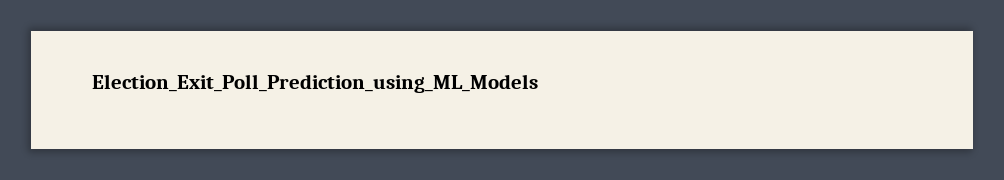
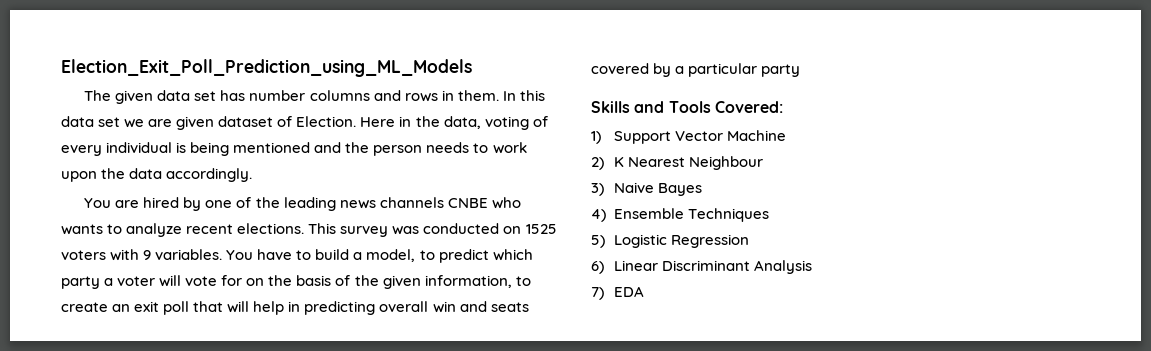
+ The given data set has number columns and rows in them. In this data set we are given dataset of Election. Here in the data, voting of every individual is being mentioned and the person needs to work upon the data accordingly.
+ You are hired by one of the leading news channels CNBE who wants to analyze recent elections. This survey was conducted on 1525 voters with 9 variables. You have to build a model, to predict which party a voter will vote for on the basis of the given information, to create an exit poll that will help in predicting overall win and seats covered by a particular party
+ Skills and Tools Covered:
+ 1) Support Vector Machine
+ 2) K Nearest Neighbour
+ 3) Naive Bayes
+ 4) Ensemble Techniques
+ 5) Logistic Regression
+ 6) Linear Discriminant Analysis
+ 7) EDA

